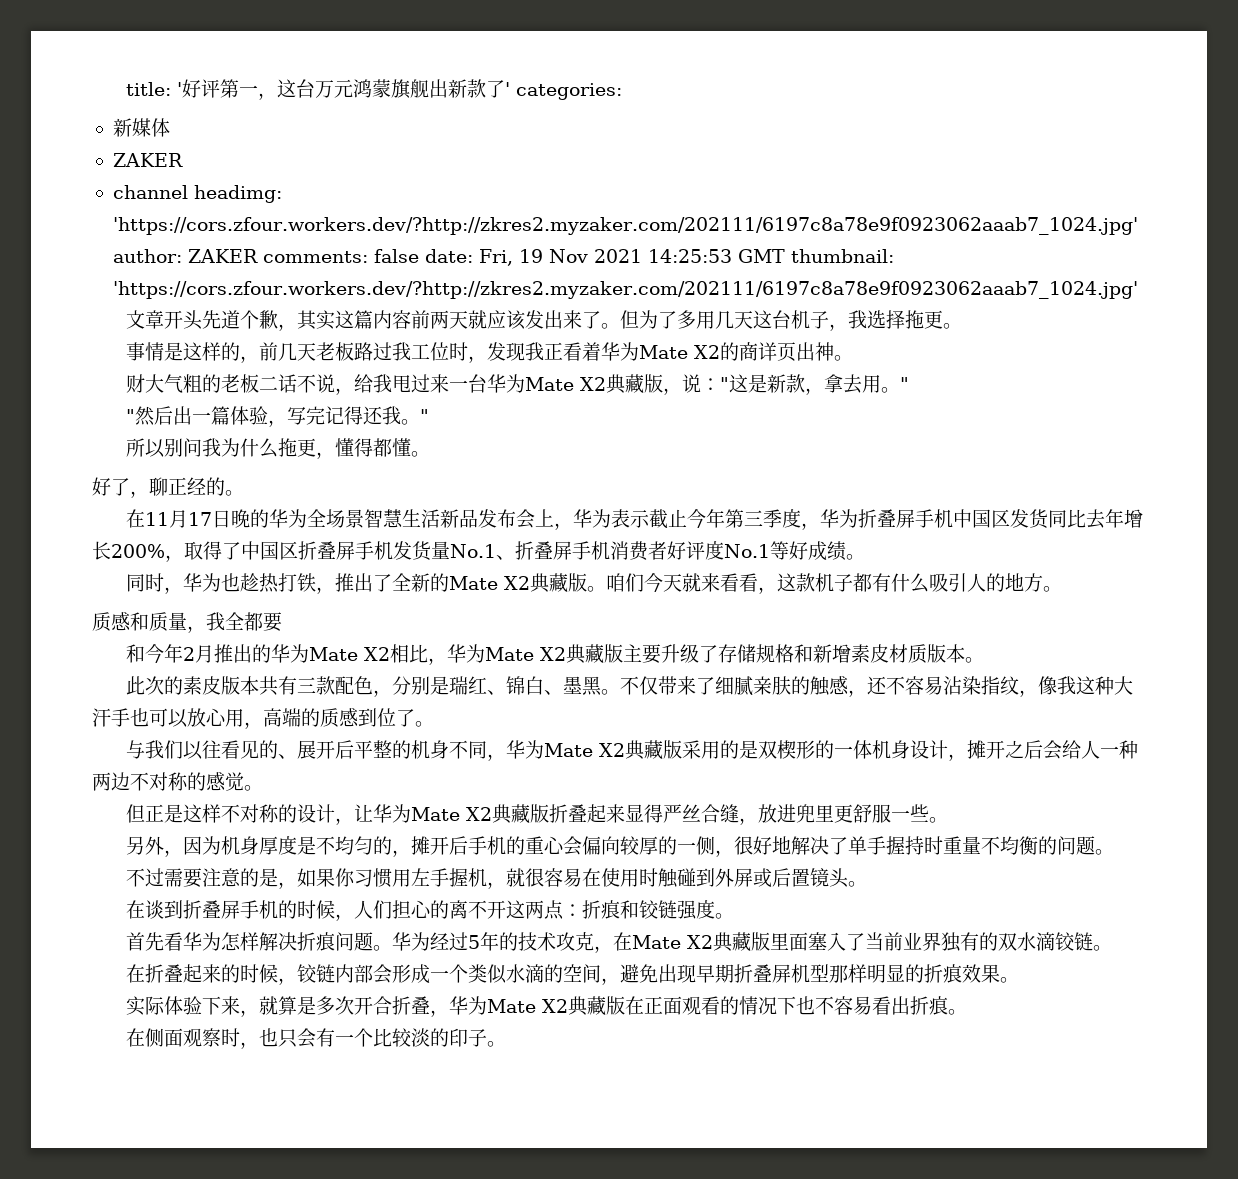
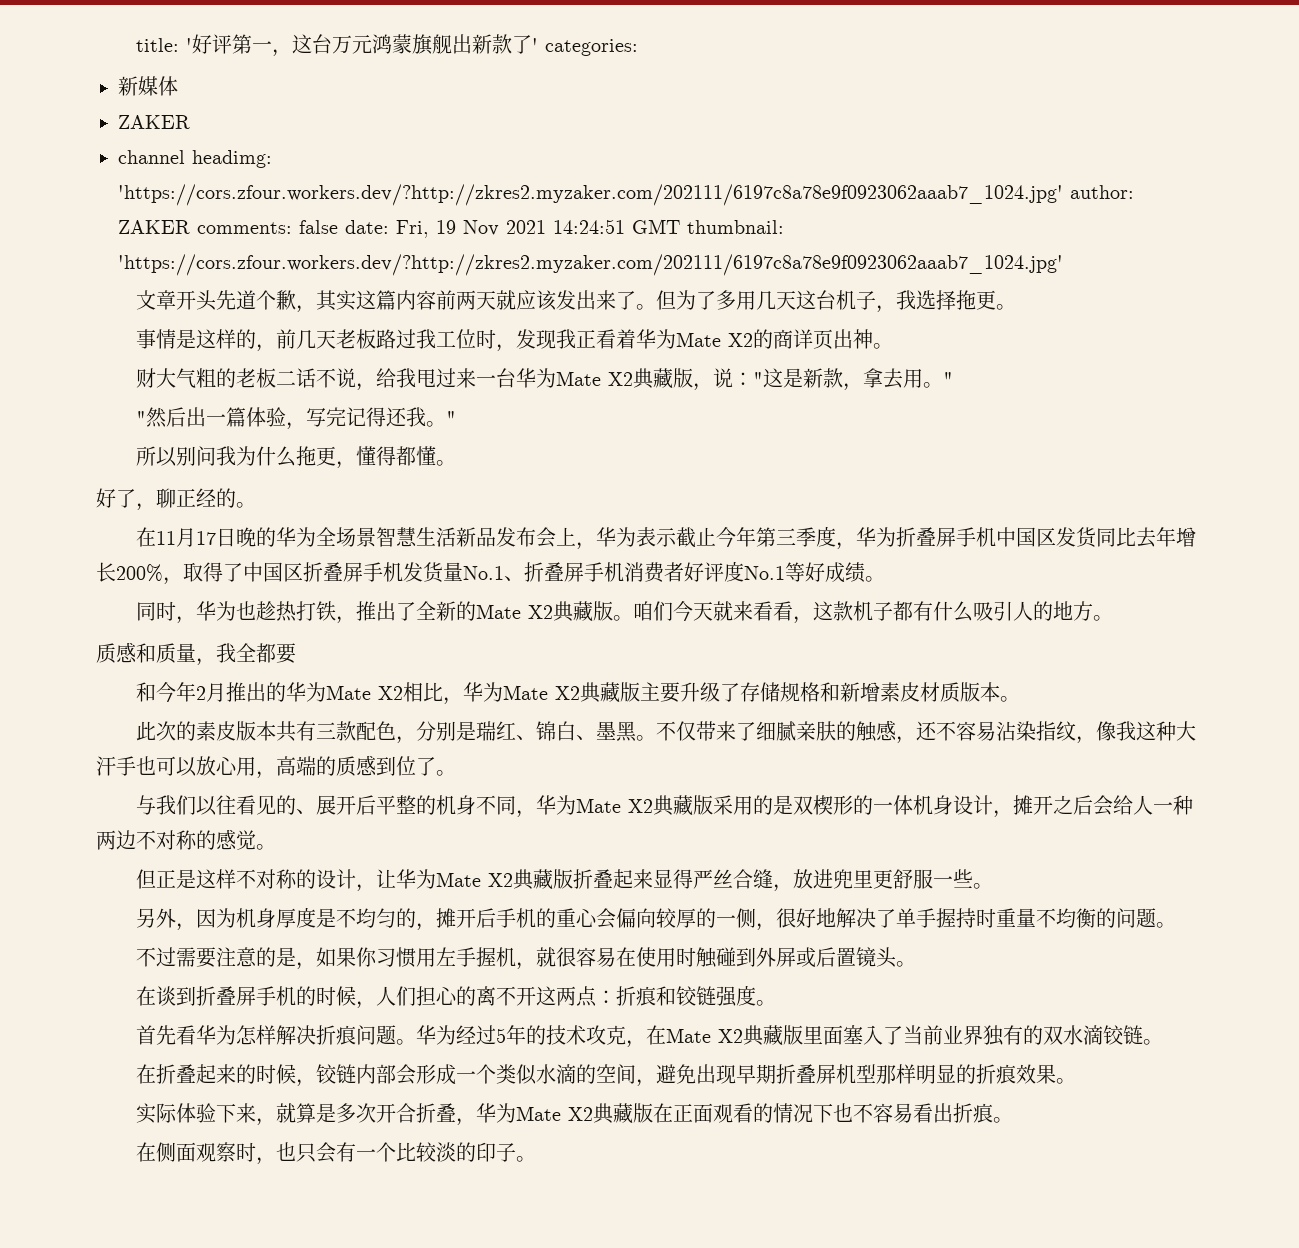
- channel headimg: 'https://cors.zfour.workers.dev/?http://zkres2.myzaker.com/202111/6197c8a78e9f0923062aaab7_1024.jpg' author: ZAKER comments: false date: Fri, 19 Nov 2021 14:25:53 GMT thumbnail: 'https://cors.zfour.workers.dev/?http://zkres2.myzaker.com/202111/6197c8a78e9f0923062aaab7_1024.jpg'
+ channel headimg: 'https://cors.zfour.workers.dev/?http://zkres2.myzaker.com/202111/6197c8a78e9f0923062aaab7_1024.jpg' author: ZAKER comments: false date: Fri, 19 Nov 2021 14:24:51 GMT thumbnail: 'https://cors.zfour.workers.dev/?http://zkres2.myzaker.com/202111/6197c8a78e9f0923062aaab7_1024.jpg'

